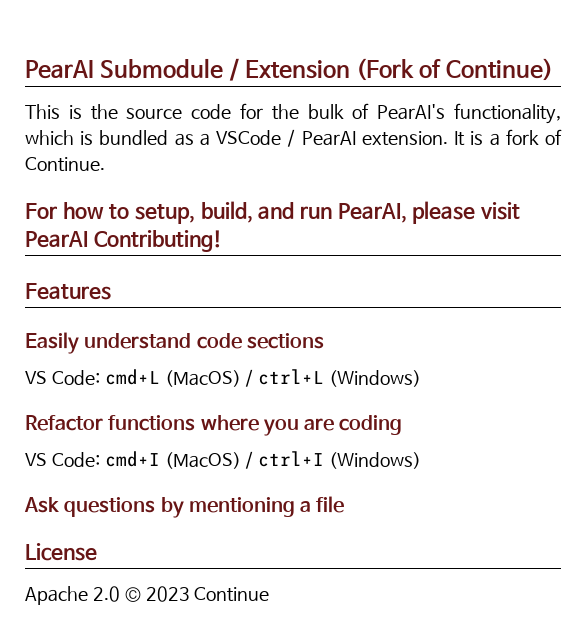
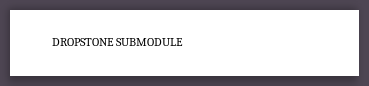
- PearAI Submodule / Extension (Fork of Continue)
- This is the source code for the bulk of PearAI's functionality, which is bundled as a VSCode / PearAI extension. It is a fork of Continue.
- For how to setup, build, and run PearAI, please visit PearAI Contributing!
- Features
- Easily understand code sections
- VS Code: cmd+L (MacOS) / ctrl+L (Windows)
- Refactor functions where you are coding
- VS Code: cmd+I (MacOS) / ctrl+I (Windows)
- Ask questions by mentioning a file
- License
- Apache 2.0 © 2023 Continue
+ DROPSTONE SUBMODULE

